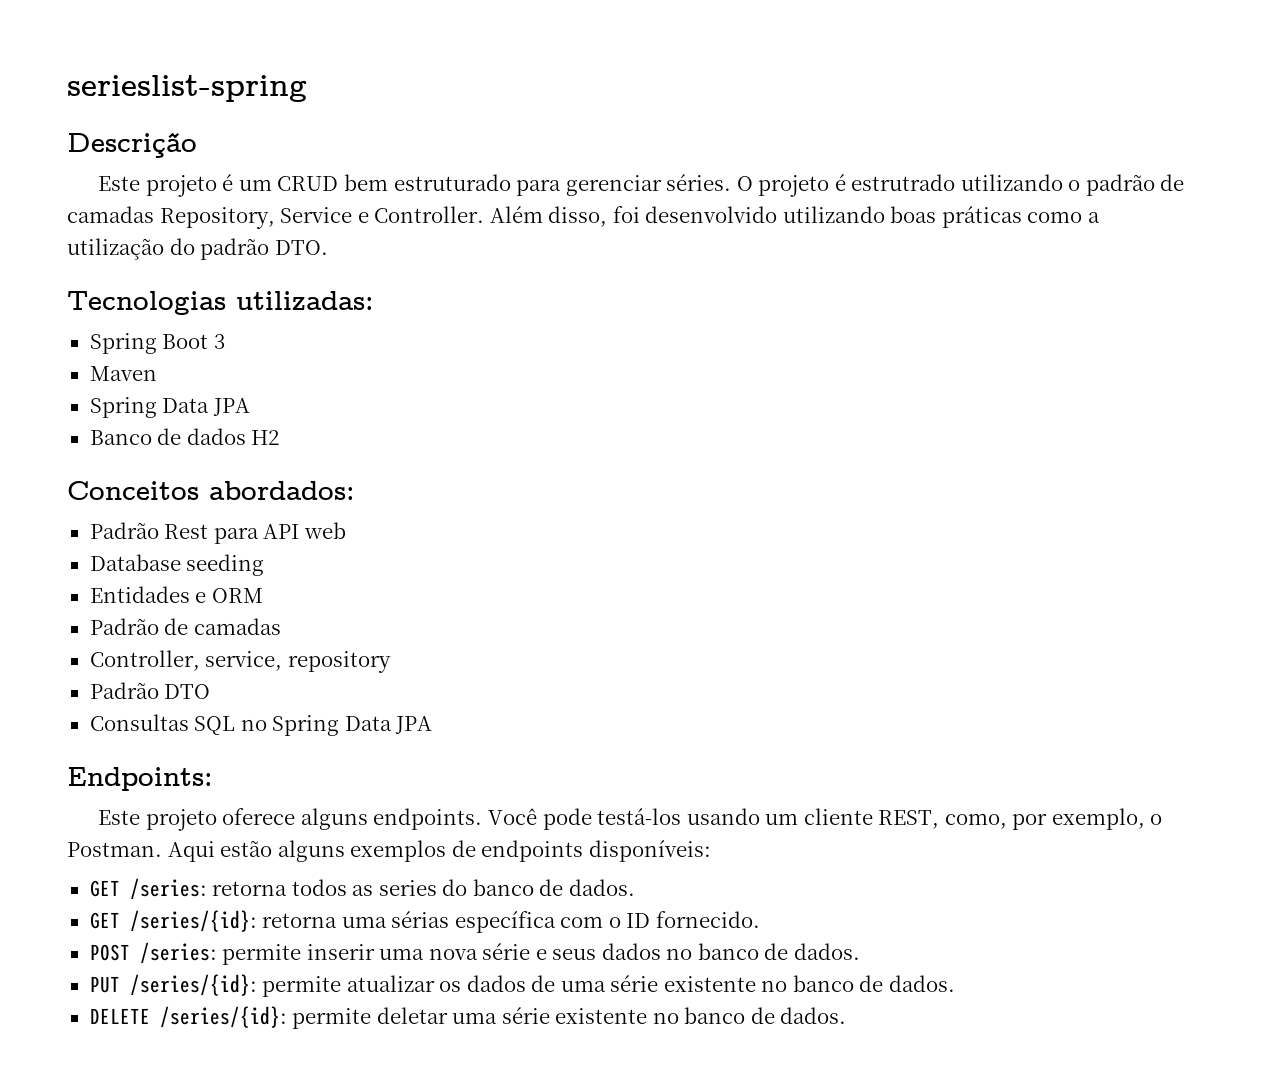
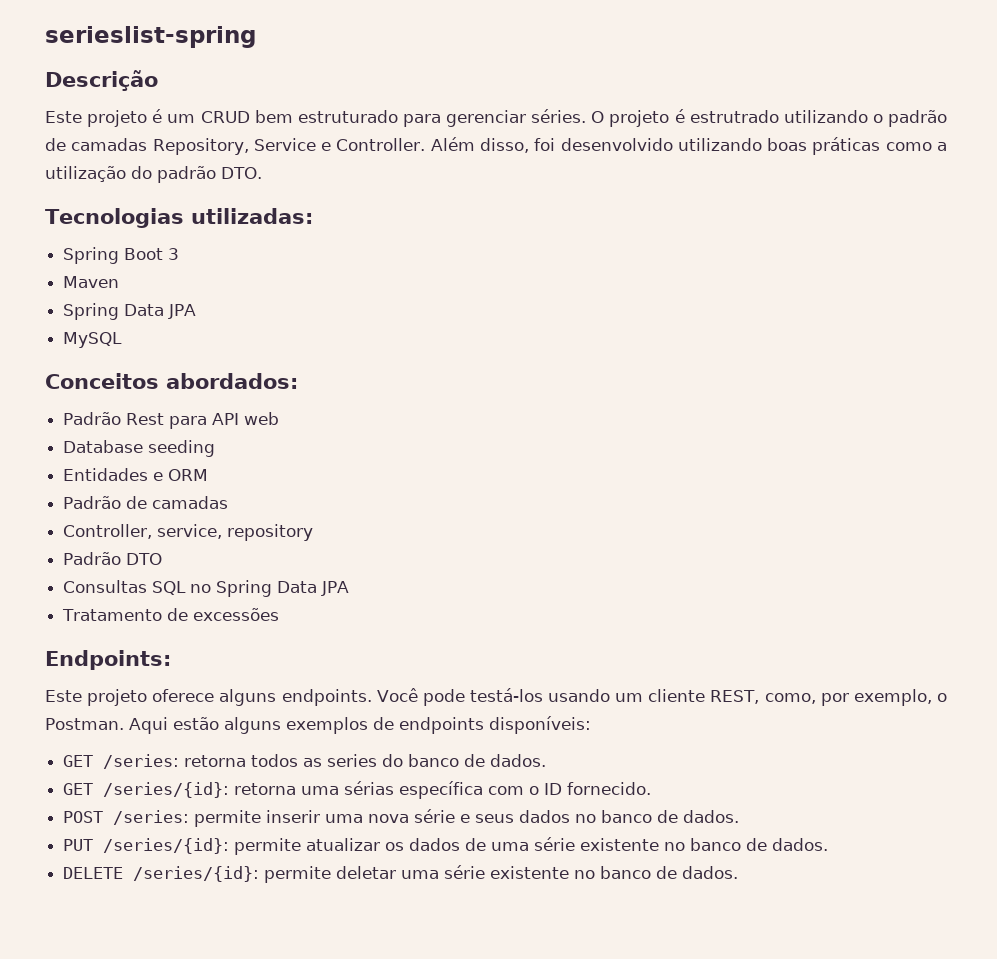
- Banco de dados H2
+ MySQL
+ Tratamento de excessões

